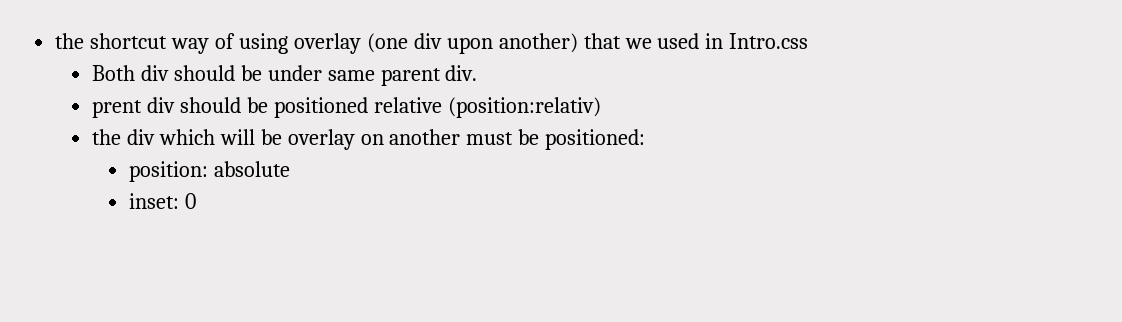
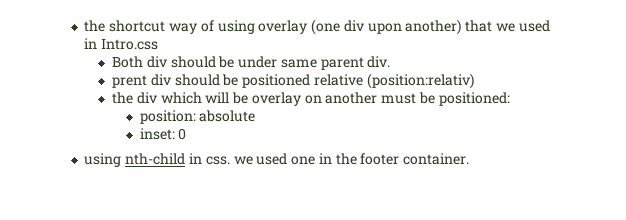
+ using nth-child in css. we used one in the footer container.

